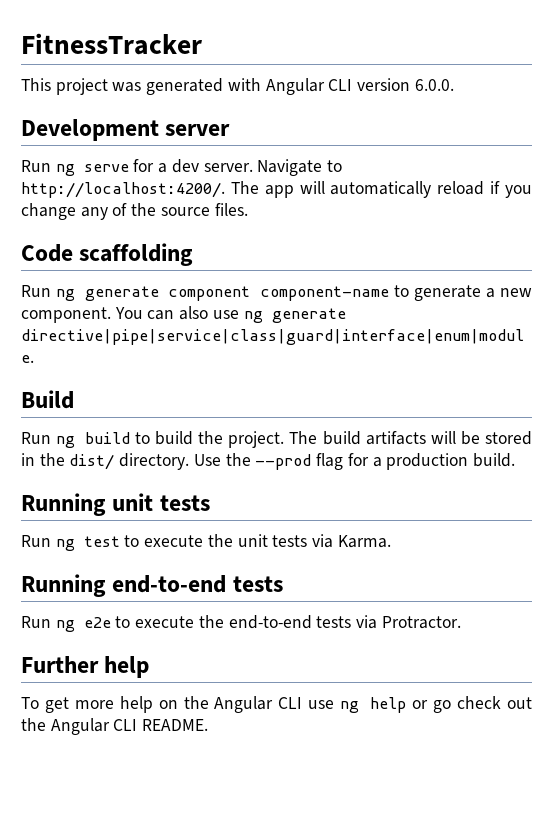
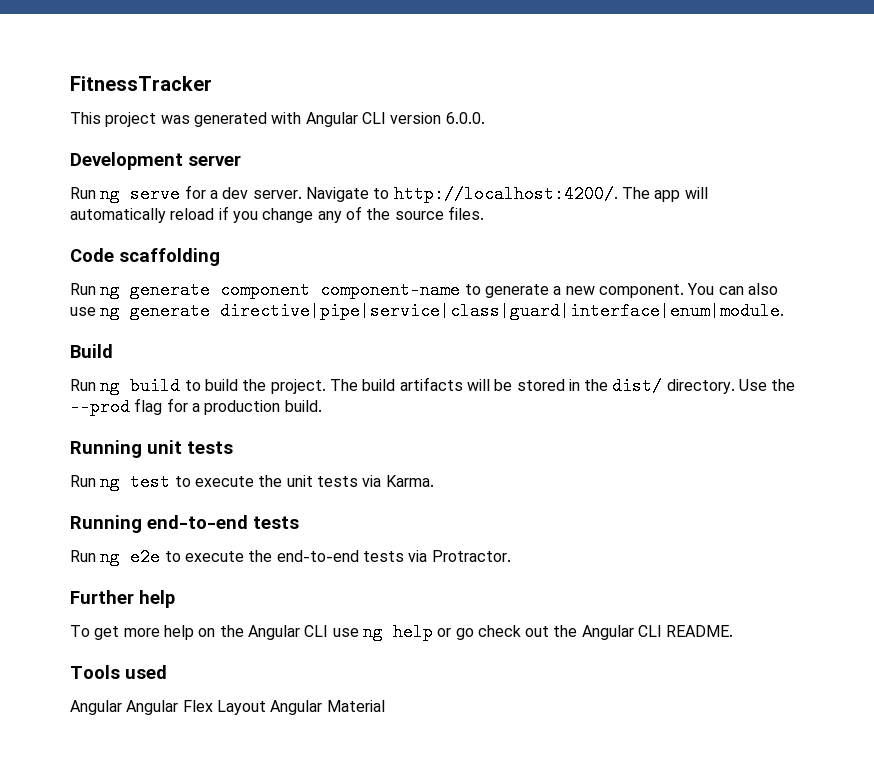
+ Tools used
+ Angular Angular Flex Layout Angular Material

